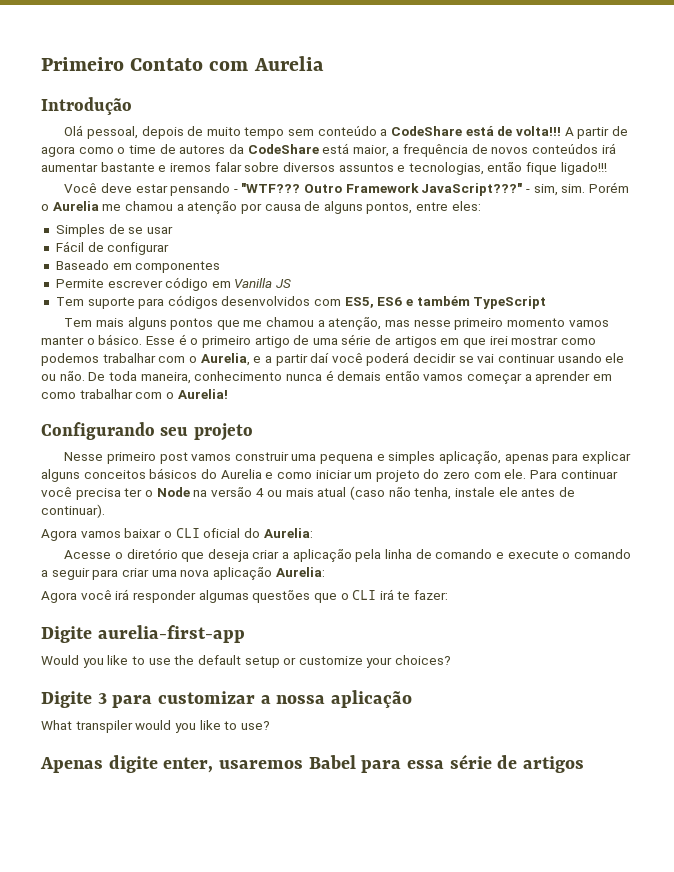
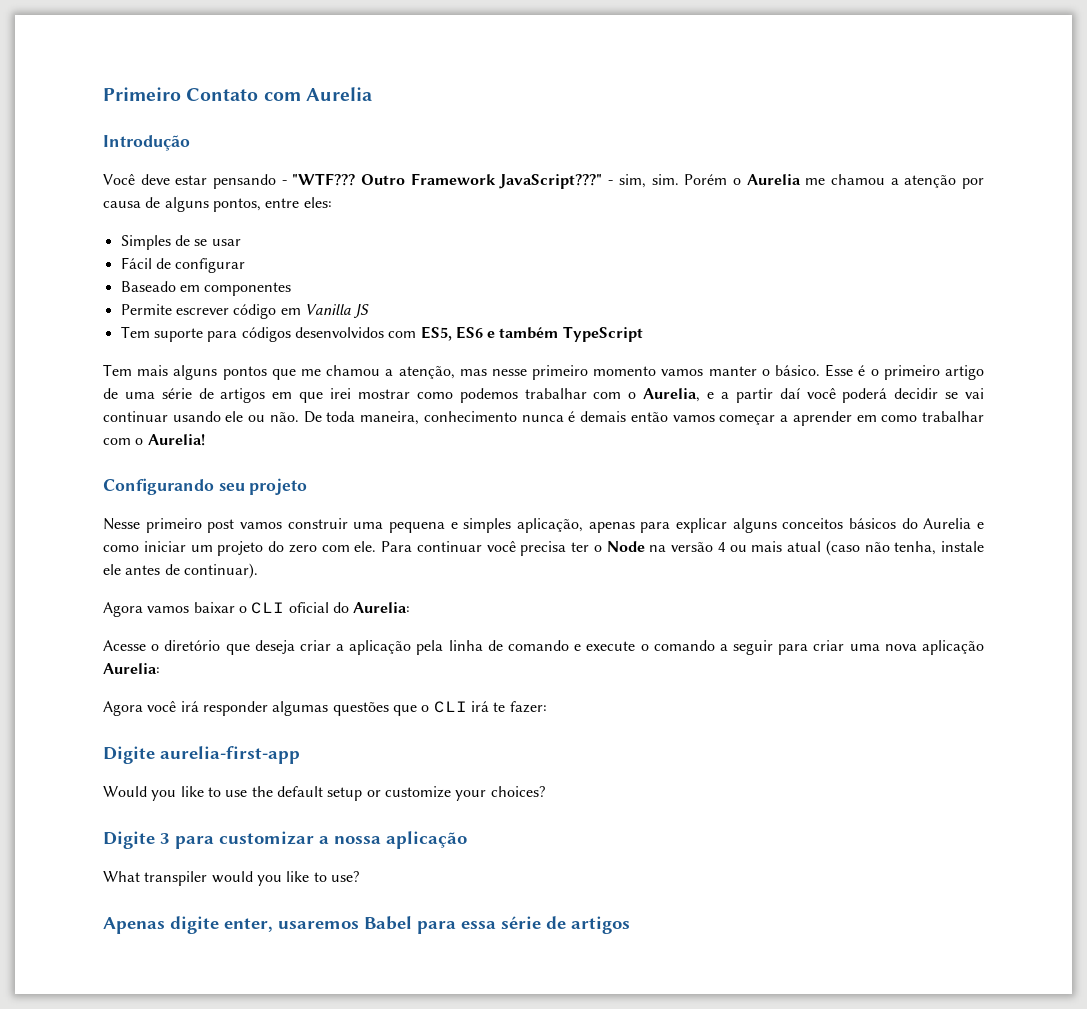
- Olá pessoal, depois de muito tempo sem conteúdo a CodeShare está de volta!!! A partir de agora como o time de autores da CodeShare está maior, a frequência de novos conteúdos irá aumentar bastante e iremos falar sobre diversos assuntos e tecnologias, então fique ligado!!!

